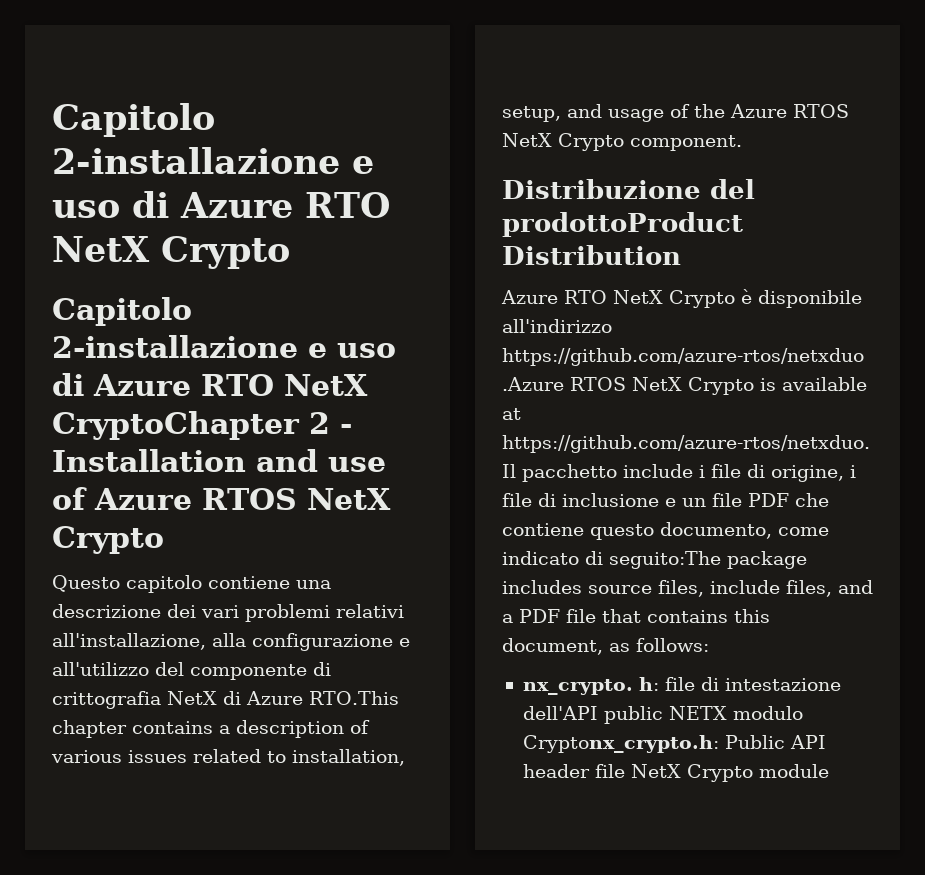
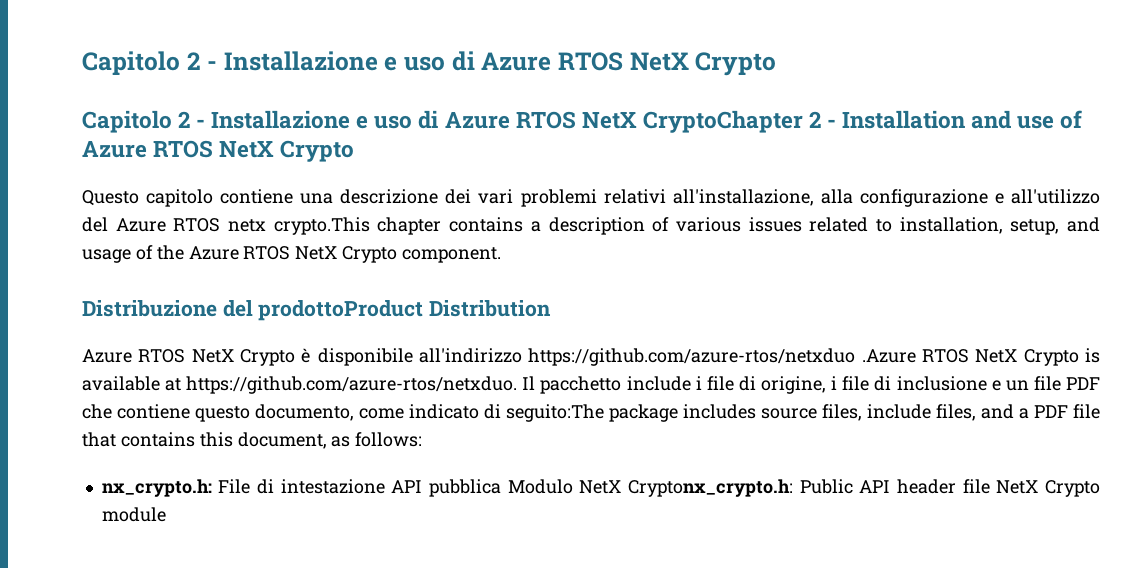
- Capitolo 2-installazione e uso di Azure RTO NetX Crypto
+ Capitolo 2 - Installazione e uso di Azure RTOS NetX Crypto
- Capitolo 2-installazione e uso di Azure RTO NetX CryptoChapter 2 - Installation and use of Azure RTOS NetX Crypto
+ Capitolo 2 - Installazione e uso di Azure RTOS NetX CryptoChapter 2 - Installation and use of Azure RTOS NetX Crypto
- Questo capitolo contiene una descrizione dei vari problemi relativi all'installazione, alla configurazione e all'utilizzo del componente di crittografia NetX di Azure RTO.This chapter contains a description of various issues related to installation, setup, and usage of the Azure RTOS NetX Crypto component.
+ Questo capitolo contiene una descrizione dei vari problemi relativi all'installazione, alla configurazione e all'utilizzo del Azure RTOS netx crypto.This chapter contains a description of various issues related to installation, setup, and usage of the Azure RTOS NetX Crypto component.
- Azure RTO NetX Crypto è disponibile all'indirizzo https://github.com/azure-rtos/netxduo .Azure RTOS NetX Crypto is available at https://github.com/azure-rtos/netxduo. Il pacchetto include i file di origine, i file di inclusione e un file PDF che contiene questo documento, come indicato di seguito:The package includes source files, include files, and a PDF file that contains this document, as follows:
+ Azure RTOS NetX Crypto è disponibile all'indirizzo https://github.com/azure-rtos/netxduo .Azure RTOS NetX Crypto is available at https://github.com/azure-rtos/netxduo. Il pacchetto include i file di origine, i file di inclusione e un file PDF che contiene questo documento, come indicato di seguito:The package includes source files, include files, and a PDF file that contains this document, as follows:
- nx_crypto. h: file di intestazione dell'API public NETX modulo Cryptonx_crypto.h: Public API header file NetX Crypto module
+ nx_crypto.h: File di intestazione API pubblica Modulo NetX Cryptonx_crypto.h: Public API header file NetX Crypto module

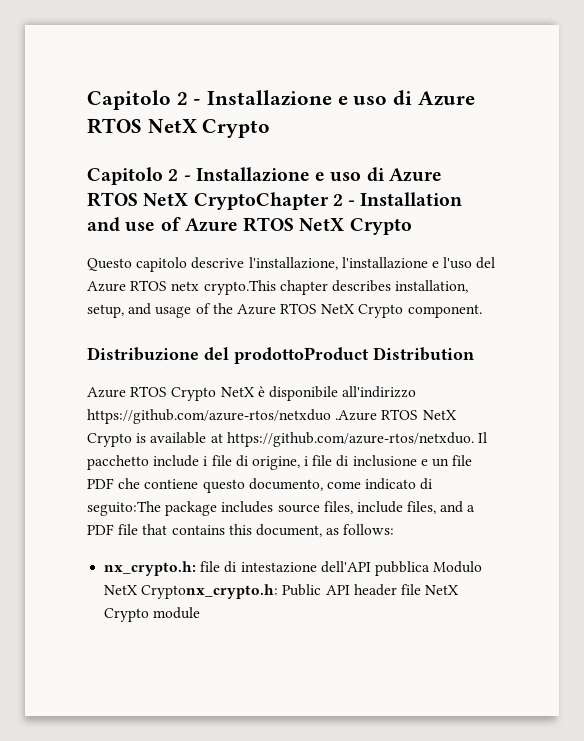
- Questo capitolo contiene una descrizione dei vari problemi relativi all'installazione, alla configurazione e all'utilizzo del Azure RTOS netx crypto.This chapter contains a description of various issues related to installation, setup, and usage of the Azure RTOS NetX Crypto component.
+ Questo capitolo descrive l'installazione, l'installazione e l'uso del Azure RTOS netx crypto.This chapter describes installation, setup, and usage of the Azure RTOS NetX Crypto component.
- Azure RTOS NetX Crypto è disponibile all'indirizzo https://github.com/azure-rtos/netxduo .Azure RTOS NetX Crypto is available at https://github.com/azure-rtos/netxduo. Il pacchetto include i file di origine, i file di inclusione e un file PDF che contiene questo documento, come indicato di seguito:The package includes source files, include files, and a PDF file that contains this document, as follows:
+ Azure RTOS Crypto NetX è disponibile all'indirizzo https://github.com/azure-rtos/netxduo .Azure RTOS NetX Crypto is available at https://github.com/azure-rtos/netxduo. Il pacchetto include i file di origine, i file di inclusione e un file PDF che contiene questo documento, come indicato di seguito:The package includes source files, include files, and a PDF file that contains this document, as follows:
- nx_crypto.h: File di intestazione API pubblica Modulo NetX Cryptonx_crypto.h: Public API header file NetX Crypto module
+ nx_crypto.h: file di intestazione dell'API pubblica Modulo NetX Cryptonx_crypto.h: Public API header file NetX Crypto module

